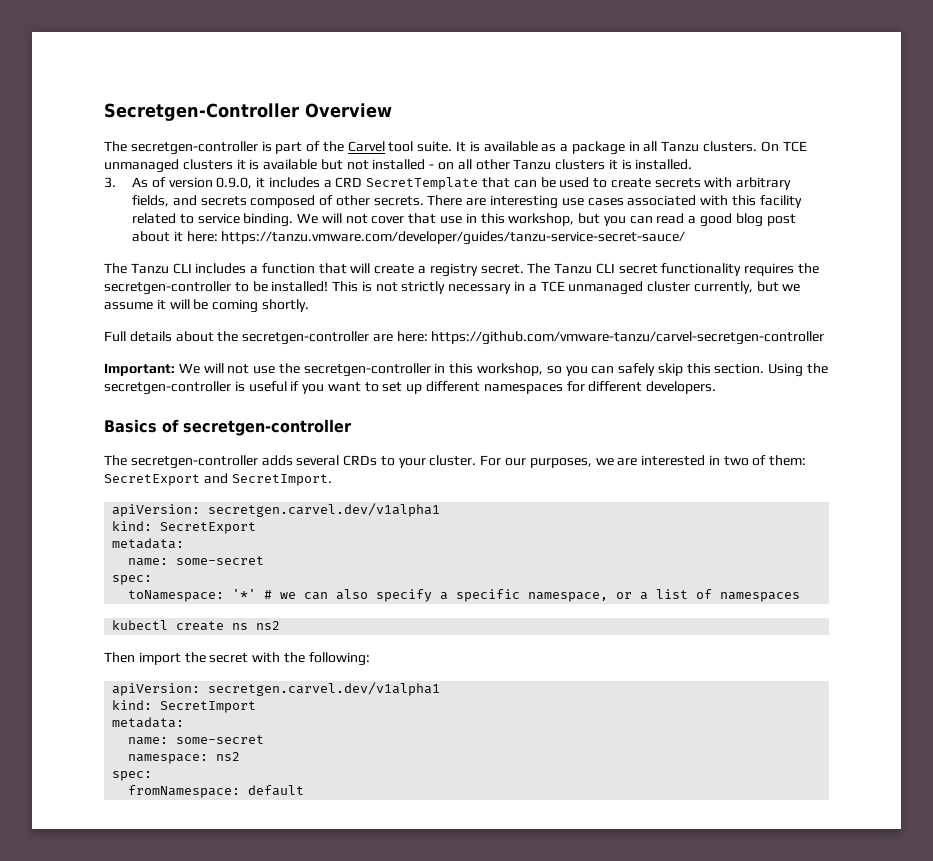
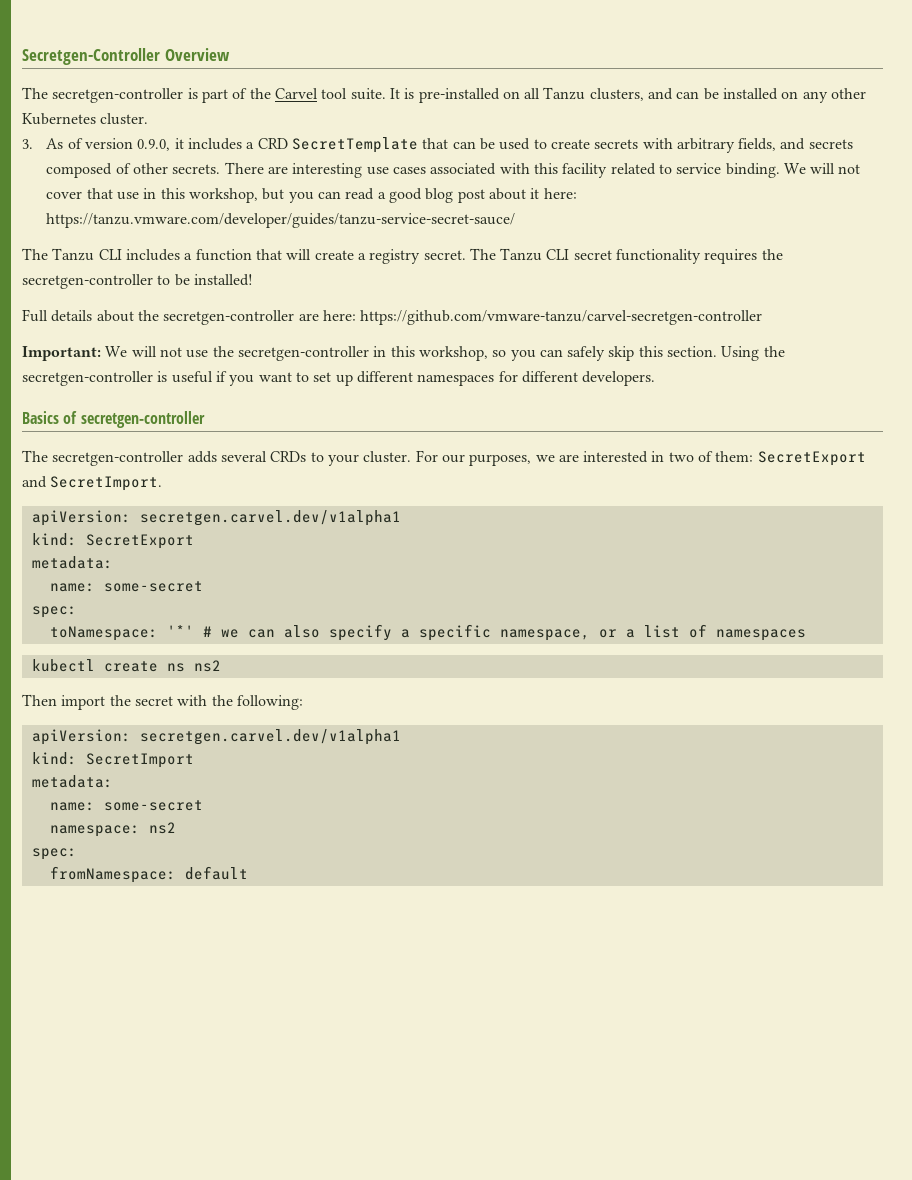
- It is available as a package in all Tanzu clusters. On TCE unmanaged clusters it is available but not installed - on all other Tanzu clusters it is installed.
+ It is pre-installed on all Tanzu clusters, and can be installed on any other Kubernetes cluster.
- This is not strictly necessary in a TCE unmanaged cluster currently, but we assume it will be coming shortly.

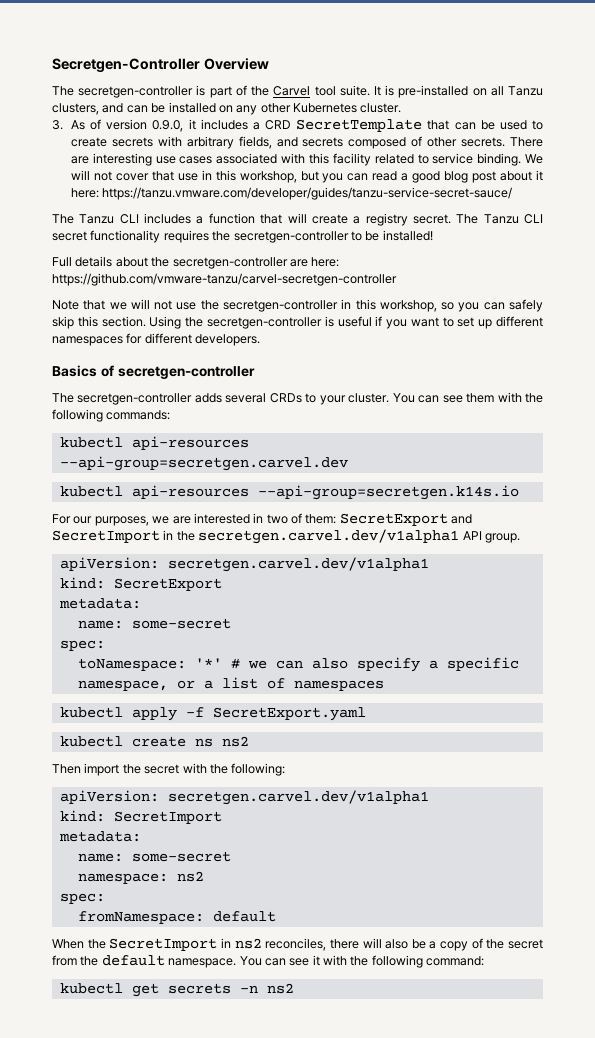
- Important: We will not use the secretgen-controller in this workshop, so you can safely skip this section.
+ Note that we will not use the secretgen-controller in this workshop, so you can safely skip this section.
- The secretgen-controller adds several CRDs to your cluster. For our purposes, we are interested in two of them: SecretExport and SecretImport.
+ The secretgen-controller adds several CRDs to your cluster. You can see them with the following commands:
+ kubectl api-resources --api-group=secretgen.carvel.dev
+ kubectl api-resources --api-group=secretgen.k14s.io
+ For our purposes, we are interested in two of them: SecretExport and SecretImport in the secretgen.carvel.dev/v1alpha1 API group.
+ kubectl apply -f SecretExport.yaml
+ When the SecretImport in ns2 reconciles, there will also be a copy of the secret from the default namespace. You can see it with the following command:
+ kubectl get secrets -n ns2

